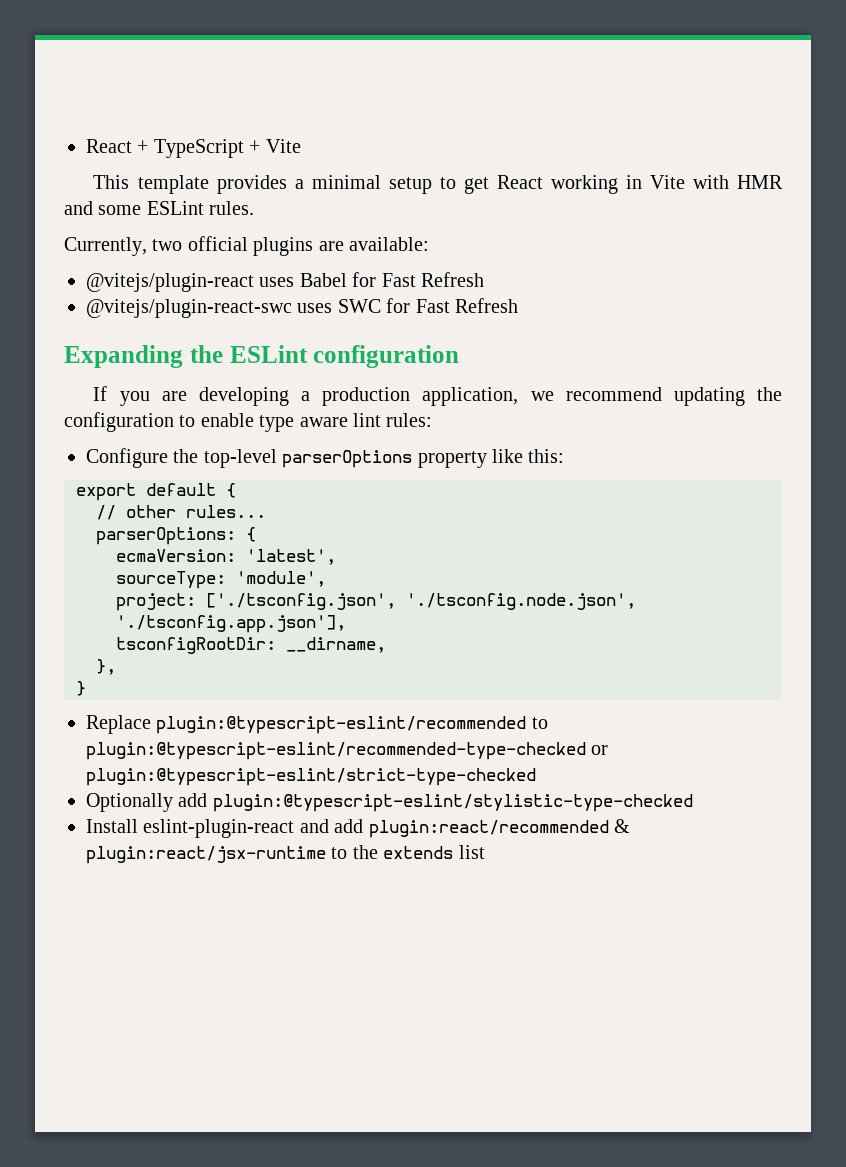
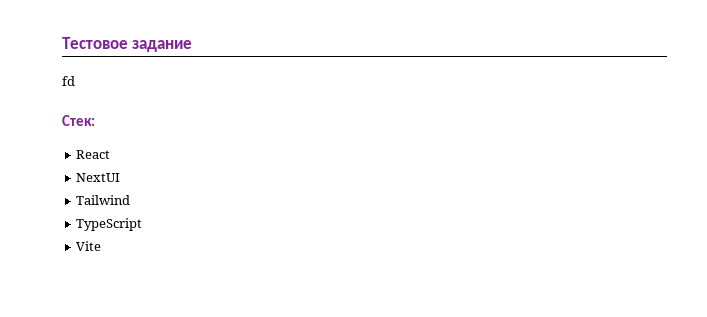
- React + TypeScript + Vite
- This template provides a minimal setup to get React working in Vite with HMR and some ESLint rules.
- Currently, two official plugins are available:
- @vitejs/plugin-react uses Babel for Fast Refresh
- @vitejs/plugin-react-swc uses SWC for Fast Refresh
- Expanding the ESLint configuration
- If you are developing a production application, we recommend updating the configuration to enable type aware lint rules:
- Configure the top-level parserOptions property like this:
- export default {
- // other rules...
- parserOptions: {
- ecmaVersion: 'latest',
- sourceType: 'module',
- project: ['./tsconfig.json', './tsconfig.node.json', './tsconfig.app.json'],
- tsconfigRootDir: __dirname,
- },
- }
- Replace plugin:@typescript-eslint/recommended to plugin:@typescript-eslint/recommended-type-checked or plugin:@typescript-eslint/strict-type-checked
- Optionally add plugin:@typescript-eslint/stylistic-type-checked
- Install eslint-plugin-react and add plugin:react/recommended & plugin:react/jsx-runtime to the extends list
+ Тестовое задание
+ fd
+ Стек:
+ React
+ NextUI
+ Tailwind
+ TypeScript
+ Vite

